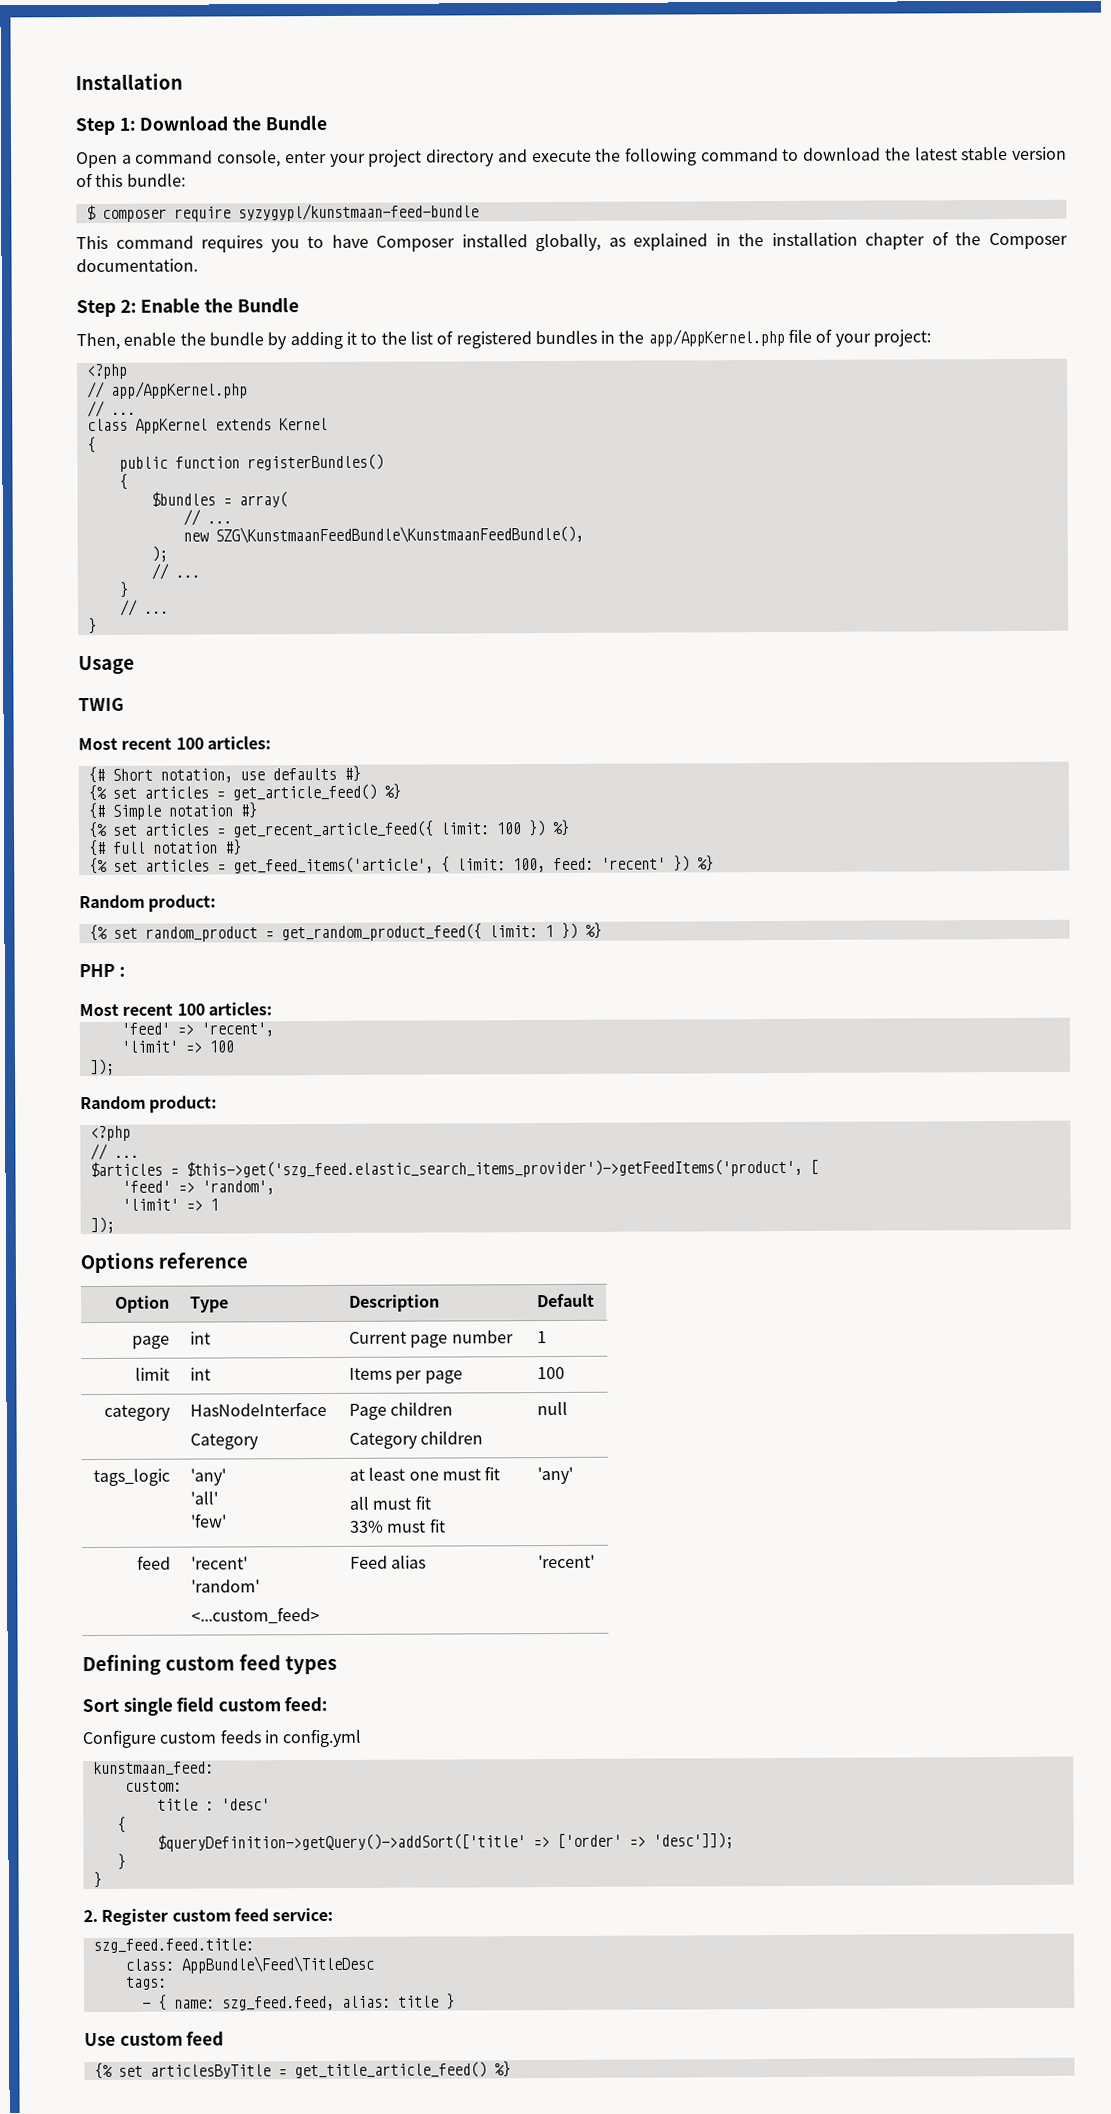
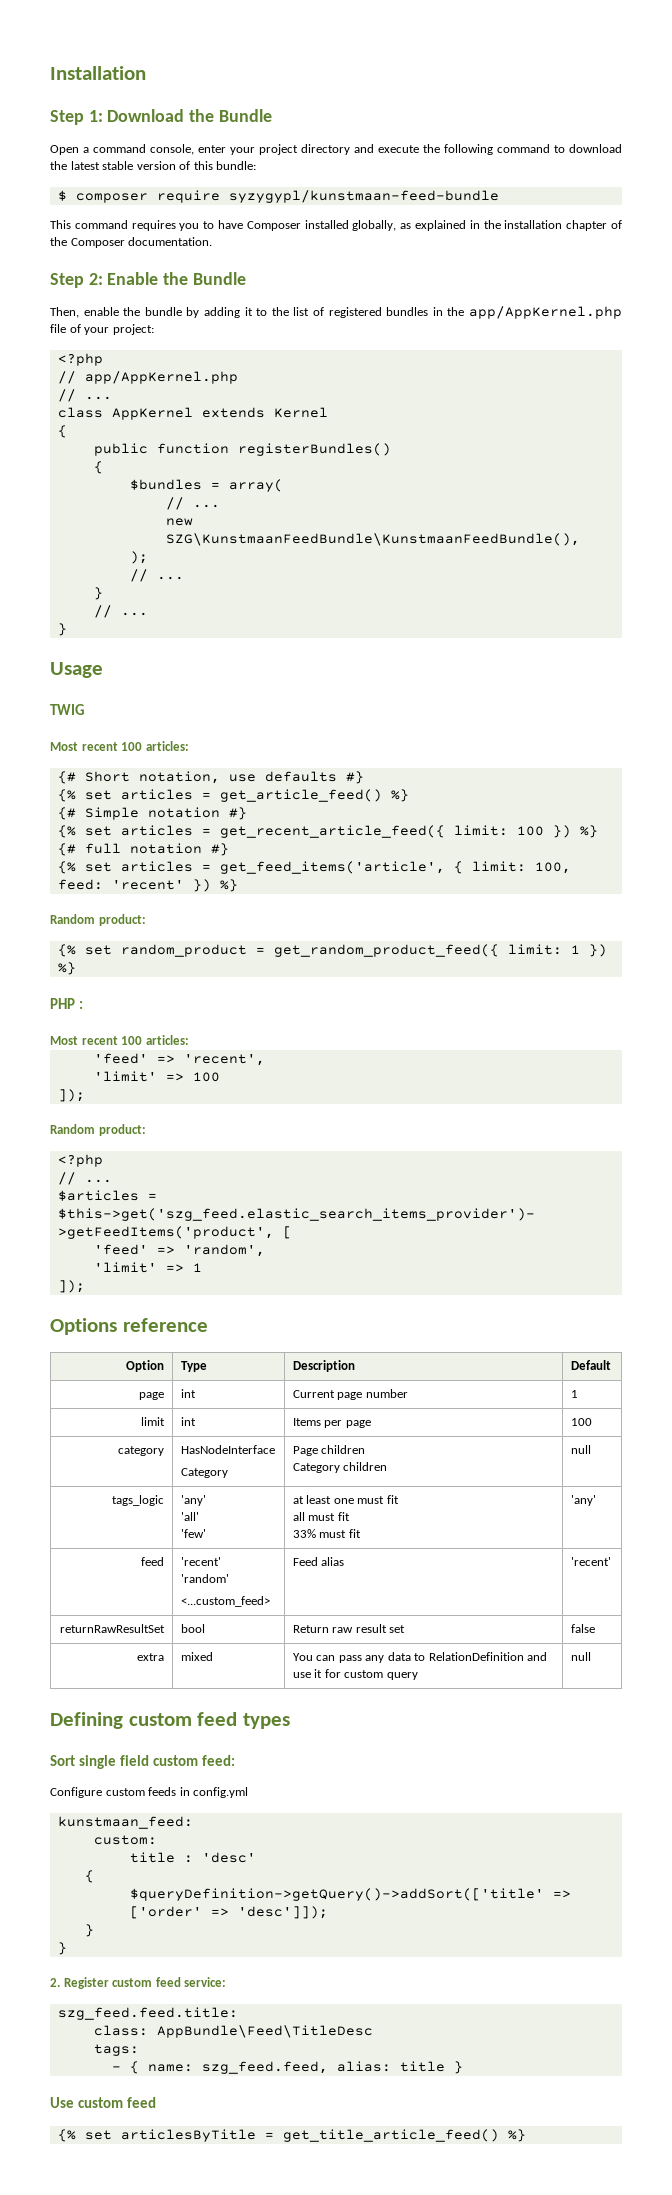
+ returnRawResultSet | bool | Return raw result set | false
+ extra | mixed | You can pass any data to RelationDefinition and use it for custom query | null

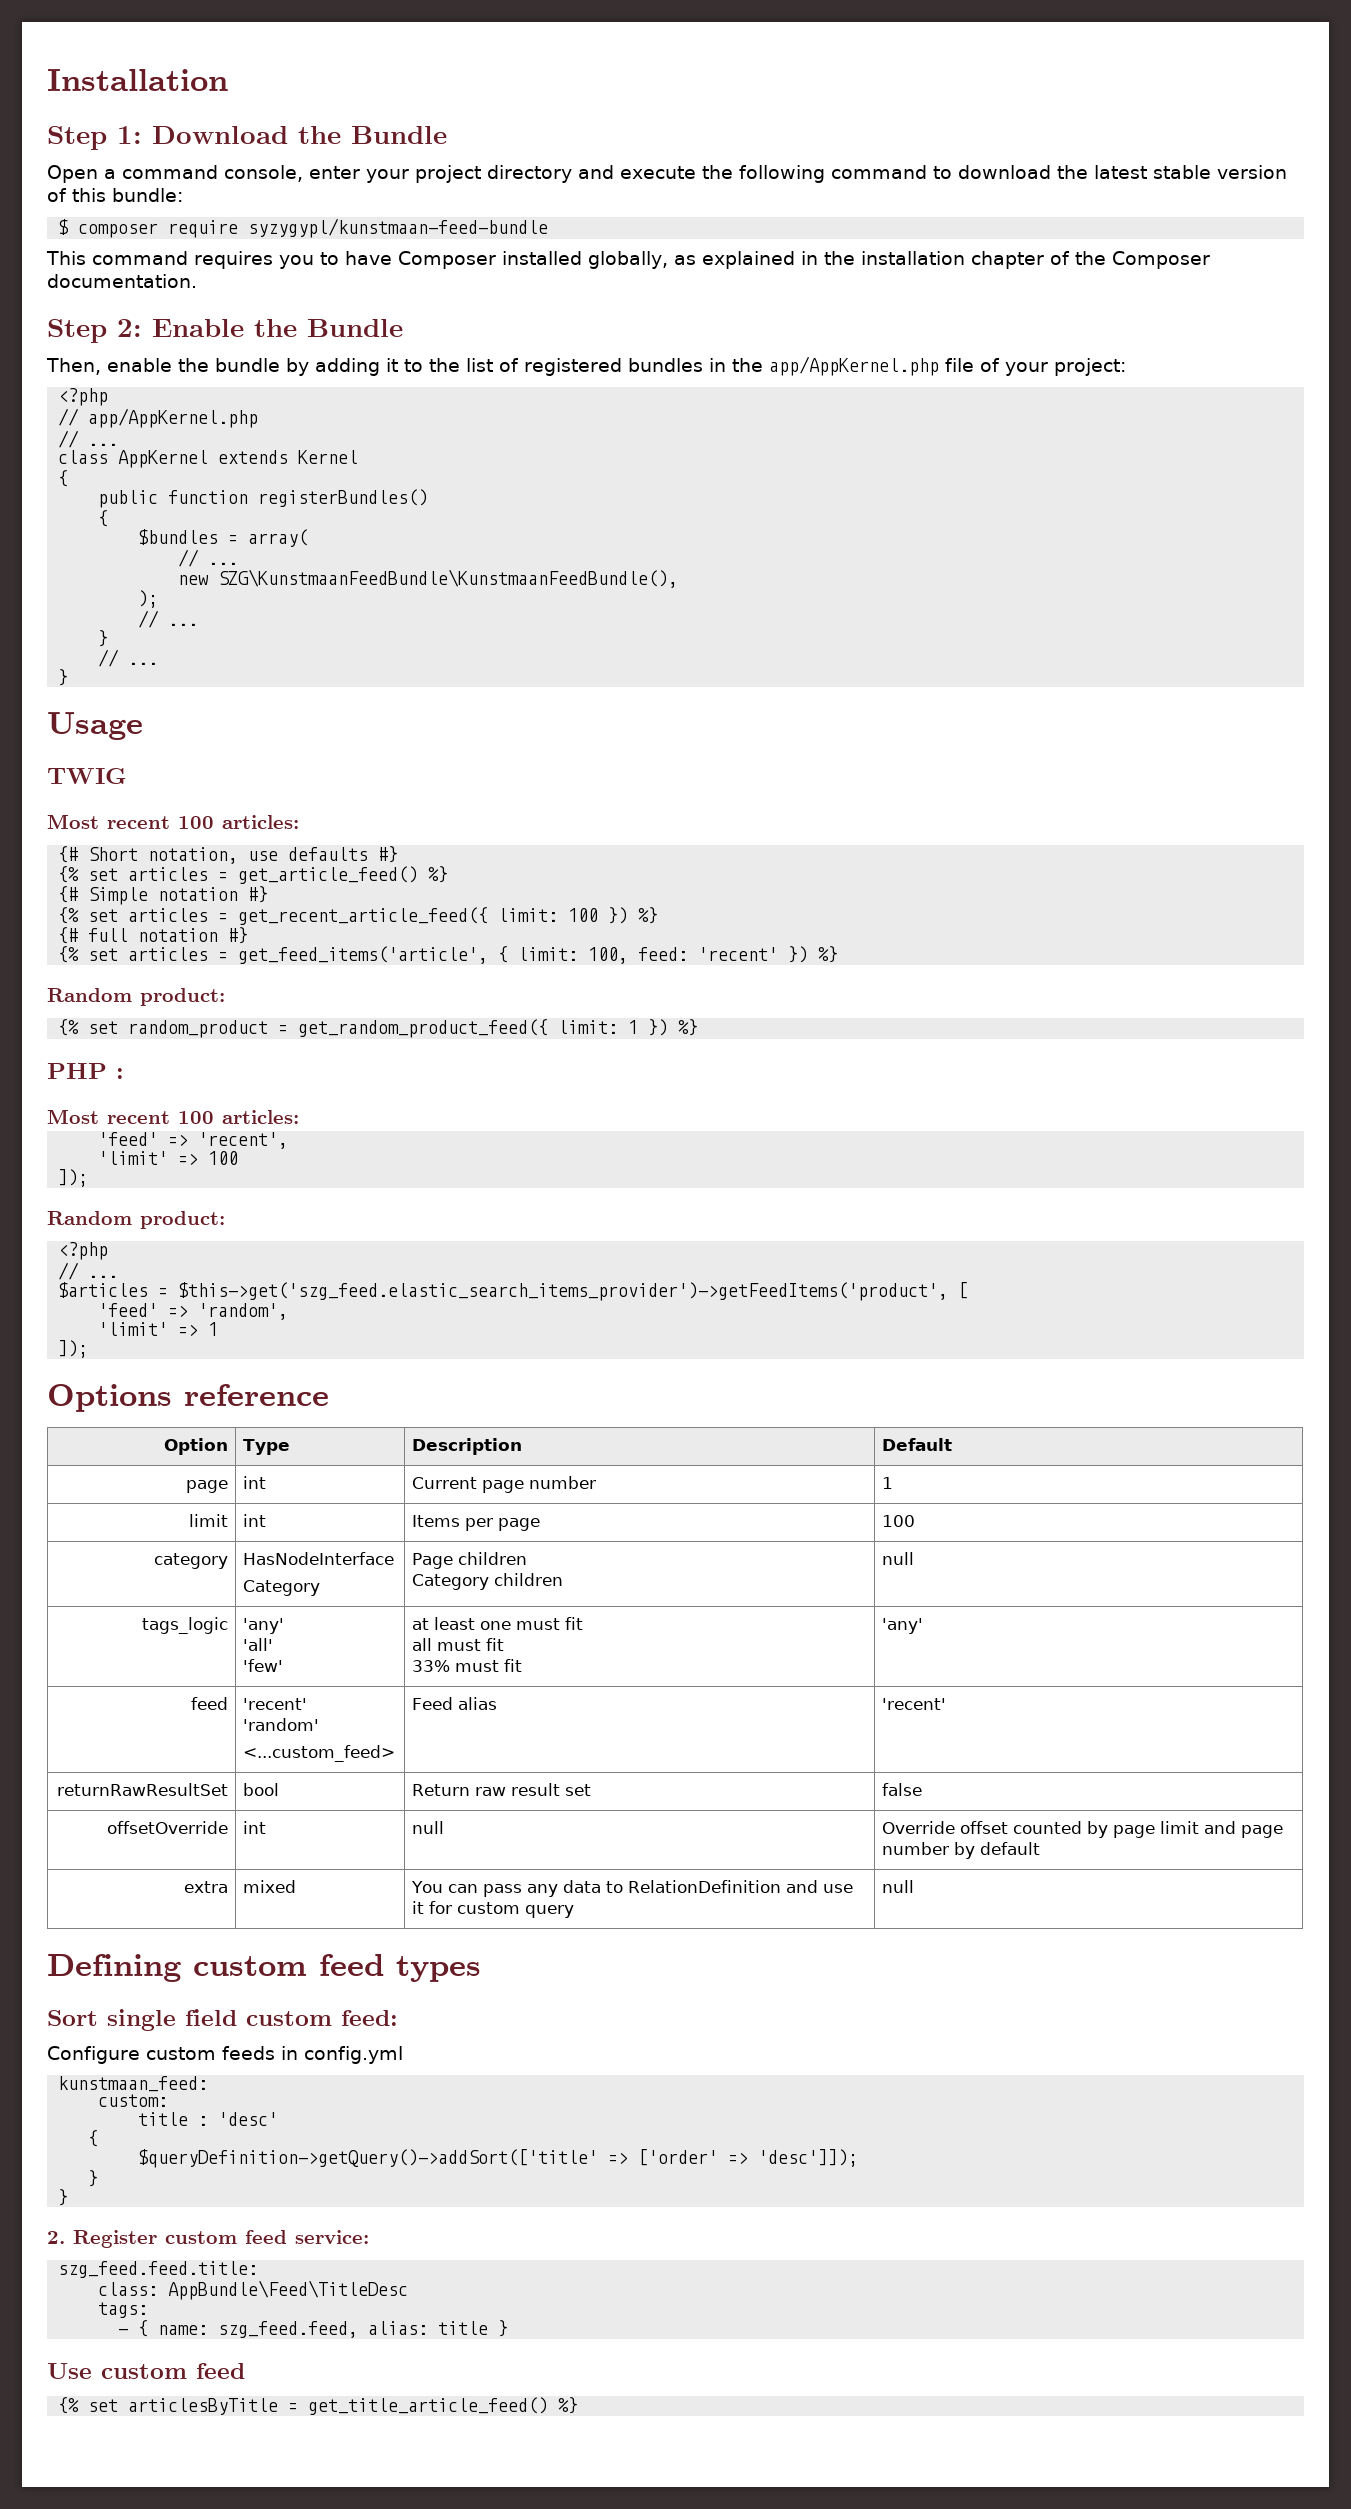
+ offsetOverride | int | null | Override offset counted by page limit and page number by default

